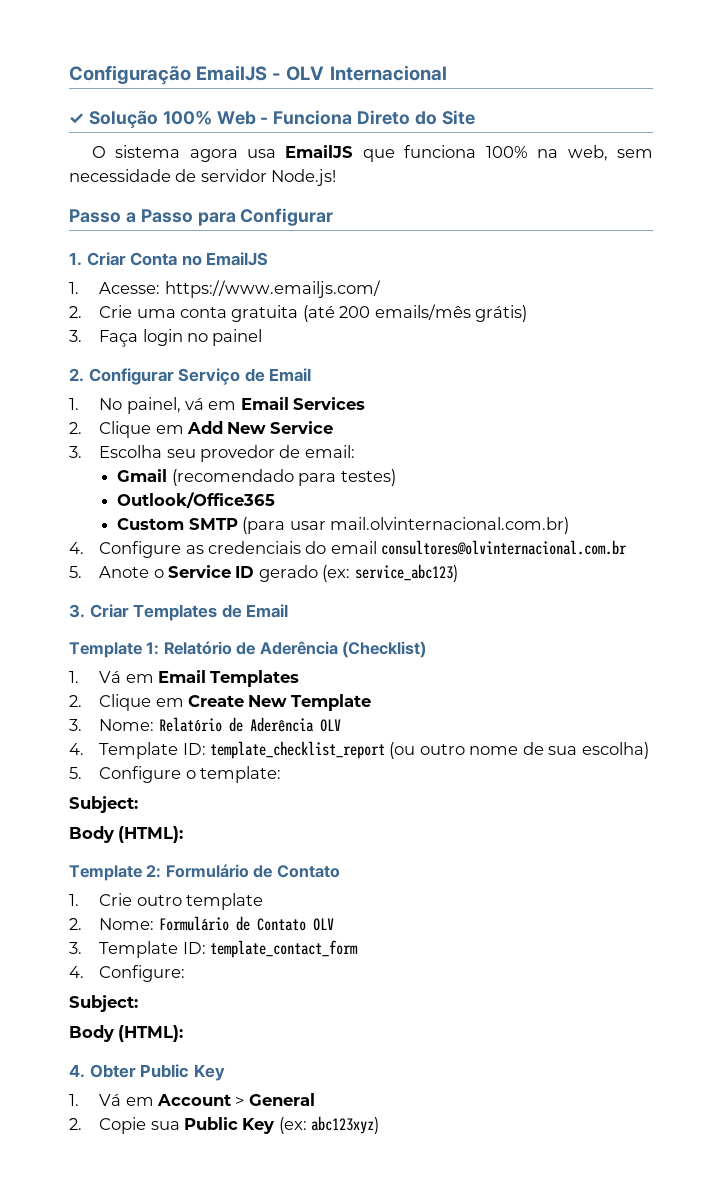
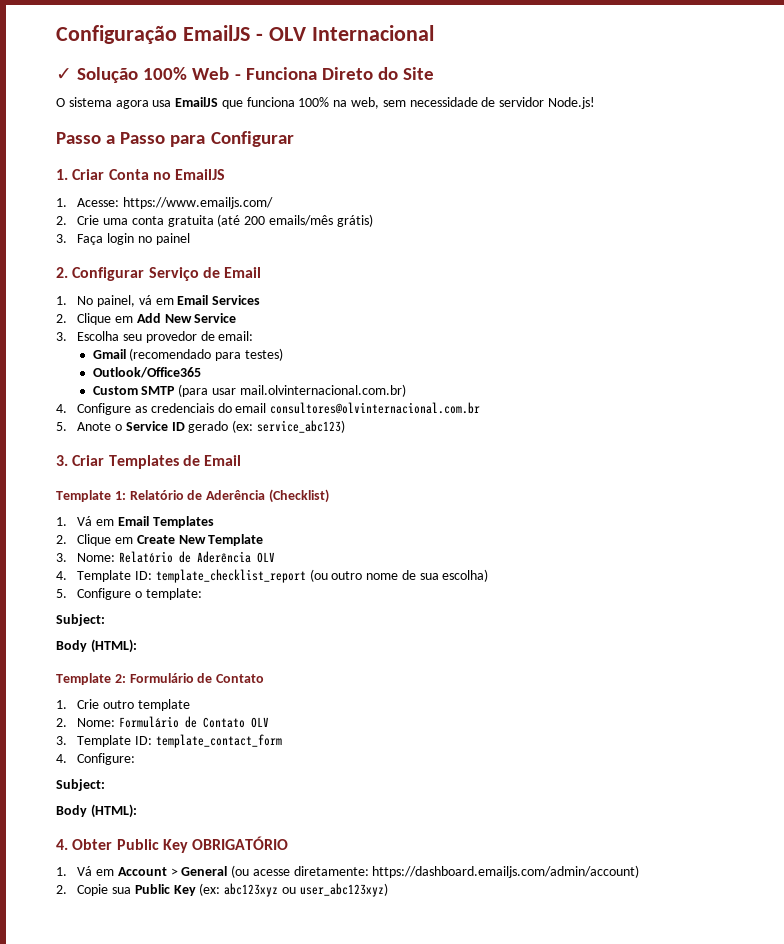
- 4. Obter Public Key
+ 4. Obter Public Key OBRIGATÓRIO
- 1. Vá em Account > General
+ 1. Vá em Account > General (ou acesse diretamente: https://dashboard.emailjs.com/admin/account)
- 2. Copie sua Public Key (ex: abc123xyz)
+ 2. Copie sua Public Key (ex: abc123xyz ou user_abc123xyz)

